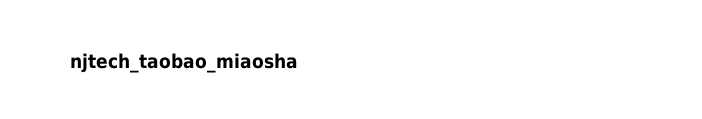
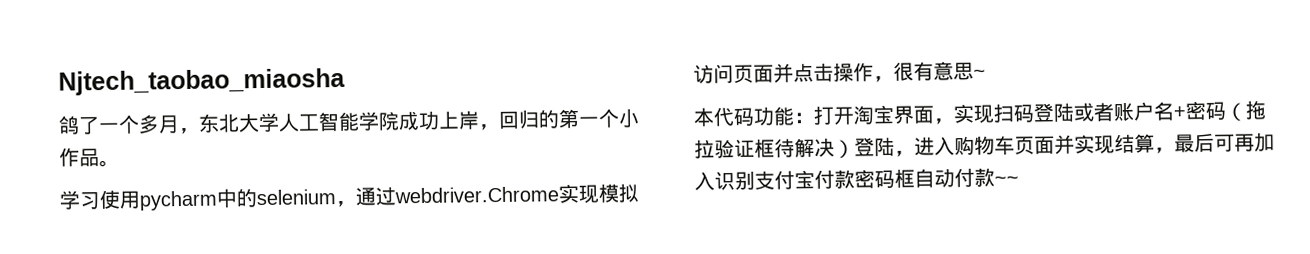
- njtech_taobao_miaosha
+ Njtech_taobao_miaosha
+ 鸽了一个多月，东北大学人工智能学院成功上岸，回归的第一个小作品。
+ 学习使用pycharm中的selenium，通过webdriver.Chrome实现模拟访问页面并点击操作，很有意思~
+ 本代码功能：打开淘宝界面，实现扫码登陆或者账户名+密码（拖拉验证框待解决）登陆，进入购物车页面并实现结算，最后可再加入识别支付宝付款密码框自动付款~~

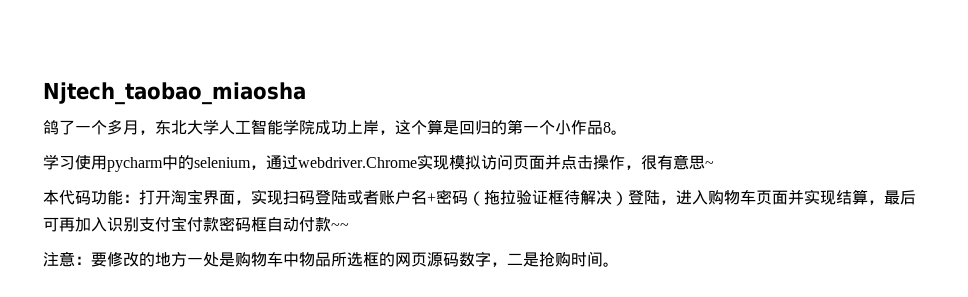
- 鸽了一个多月，东北大学人工智能学院成功上岸，回归的第一个小作品。
+ 鸽了一个多月，东北大学人工智能学院成功上岸，这个算是回归的第一个小作品8。
+ 注意：要修改的地方一处是购物车中物品所选框的网页源码数字，二是抢购时间。

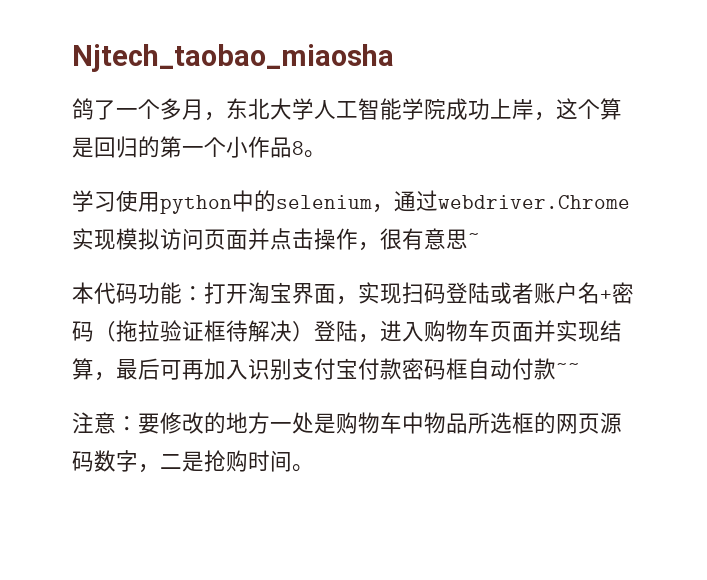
- 学习使用pycharm中的selenium，通过webdriver.Chrome实现模拟访问页面并点击操作，很有意思~
+ 学习使用python中的selenium，通过webdriver.Chrome实现模拟访问页面并点击操作，很有意思~

